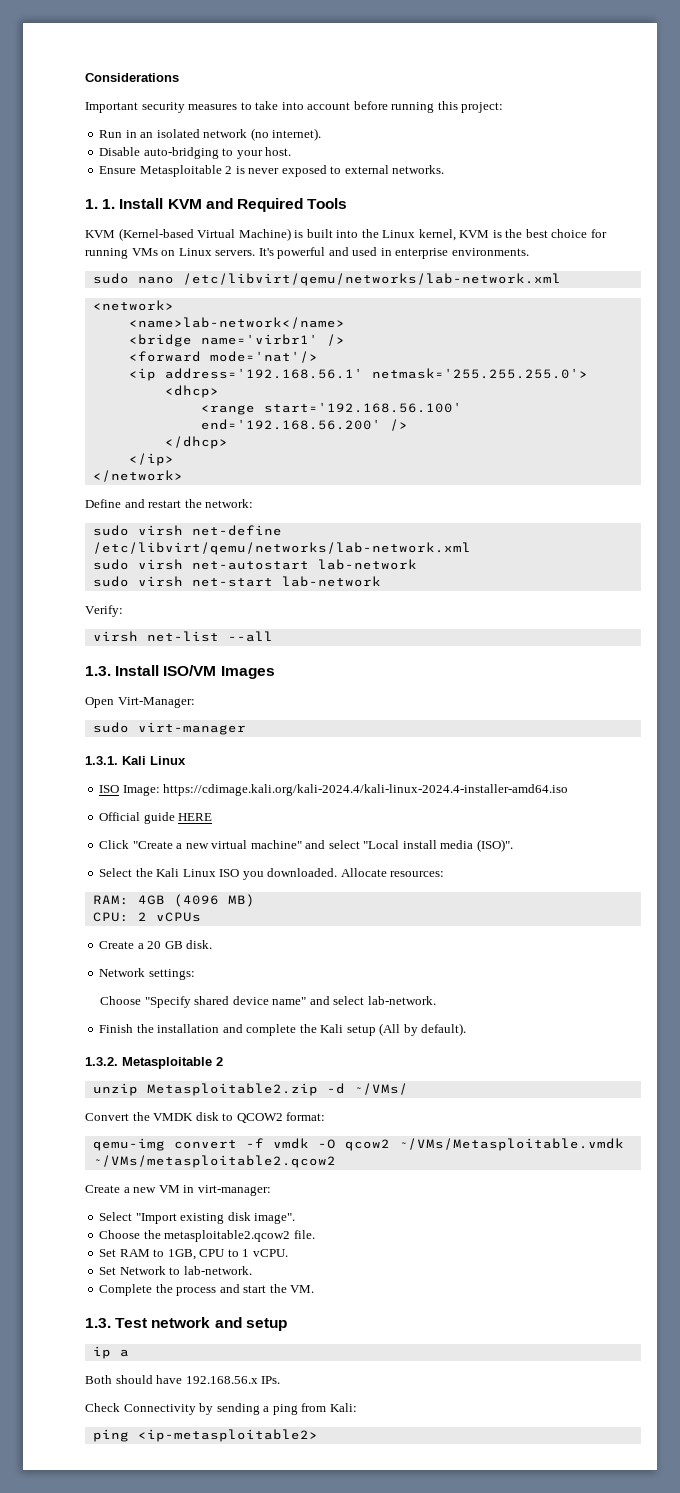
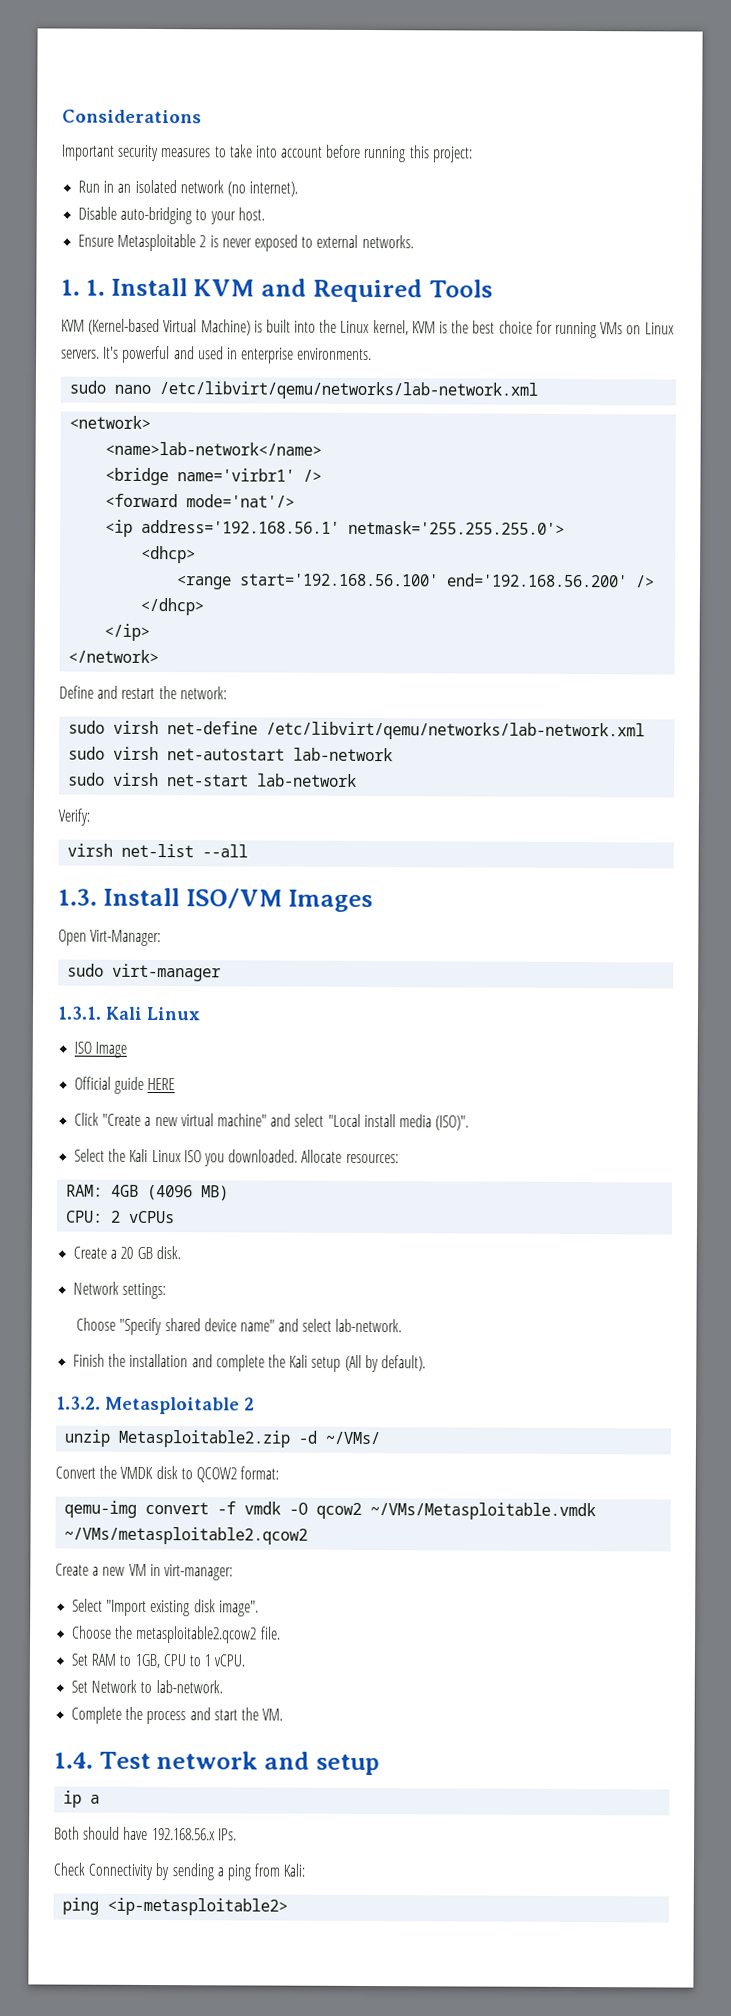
- ISO Image: https://cdimage.kali.org/kali-2024.4/kali-linux-2024.4-installer-amd64.iso
+ ISO Image
- 1.3. Test network and setup
+ 1.4. Test network and setup

